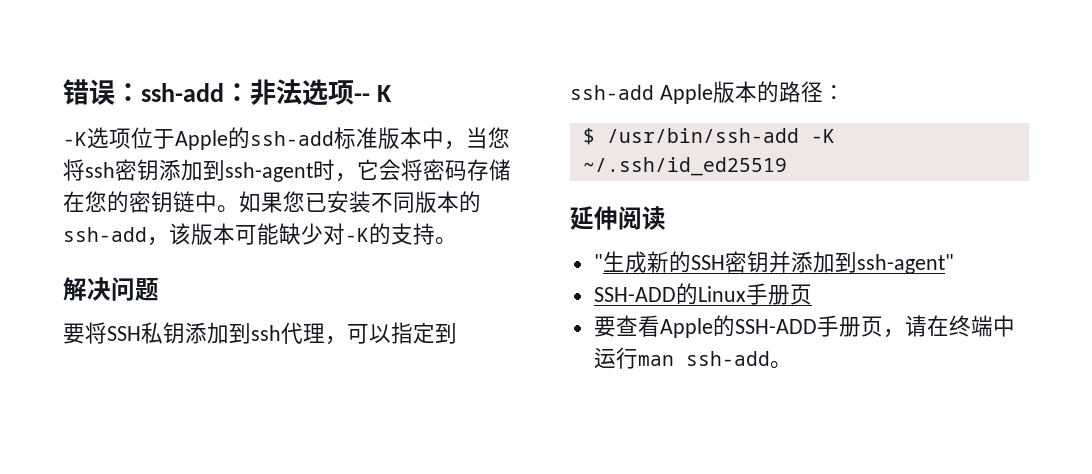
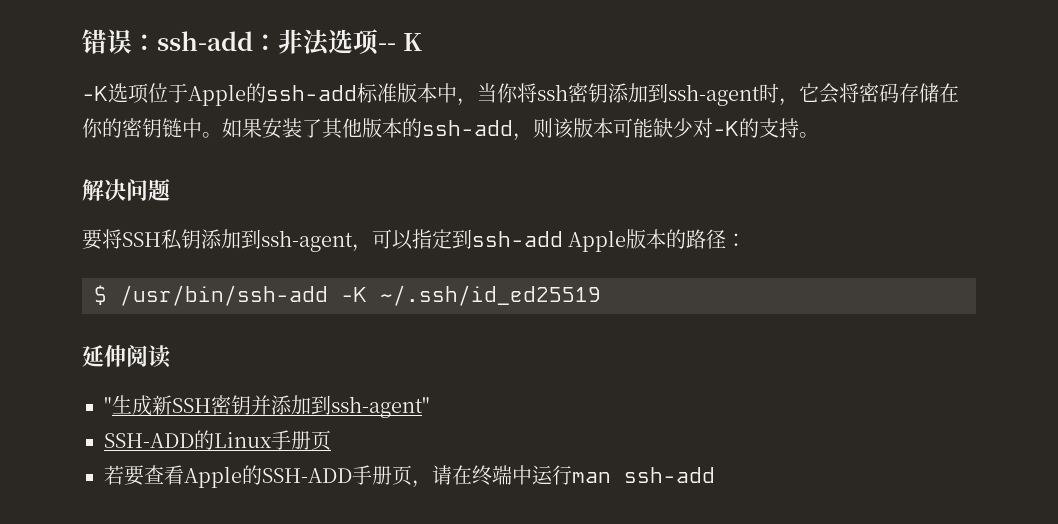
- -K选项位于Apple的ssh-add标准版本中，当您将ssh密钥添加到ssh-agent时，它会将密码存储在您的密钥链中。
+ -K选项位于Apple的ssh-add标准版本中，当你将ssh密钥添加到ssh-agent时，它会将密码存储在你的密钥链中。
- 如果您已安装不同版本的ssh-add，该版本可能缺少对-K的支持。
+ 如果安装了其他版本的ssh-add，则该版本可能缺少对-K的支持。
- 要将SSH私钥添加到ssh代理，可以指定到ssh-add Apple版本的路径：
+ 要将SSH私钥添加到ssh-agent，可以指定到ssh-add Apple版本的路径：
- "生成新的SSH密钥并添加到ssh-agent"
+ "生成新SSH密钥并添加到ssh-agent"
- 要查看Apple的SSH-ADD手册页，请在终端中运行man ssh-add。
+ 若要查看Apple的SSH-ADD手册页，请在终端中运行man ssh-add

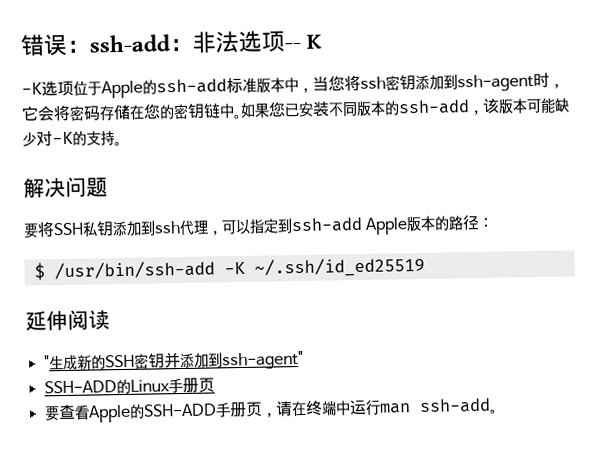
- -K选项位于Apple的ssh-add标准版本中，当你将ssh密钥添加到ssh-agent时，它会将密码存储在你的密钥链中。
+ -K选项位于Apple的ssh-add标准版本中，当您将ssh密钥添加到ssh-agent时，它会将密码存储在您的密钥链中。
- 如果安装了其他版本的ssh-add，则该版本可能缺少对-K的支持。
+ 如果您已安装不同版本的ssh-add，该版本可能缺少对-K的支持。
- 要将SSH私钥添加到ssh-agent，可以指定到ssh-add Apple版本的路径：
+ 要将SSH私钥添加到ssh代理，可以指定到ssh-add Apple版本的路径：
- "生成新SSH密钥并添加到ssh-agent"
+ "生成新的SSH密钥并添加到ssh-agent"
- 若要查看Apple的SSH-ADD手册页，请在终端中运行man ssh-add
+ 要查看Apple的SSH-ADD手册页，请在终端中运行man ssh-add。

